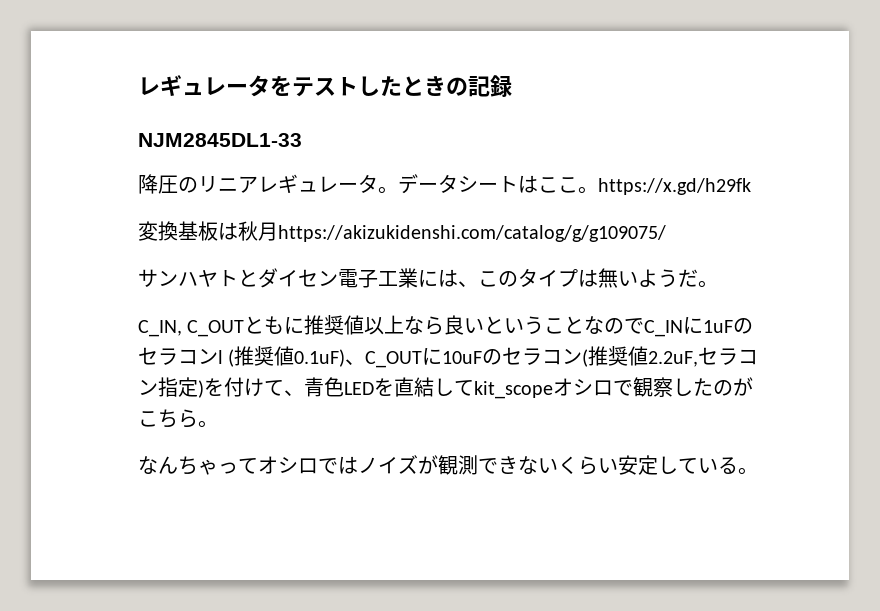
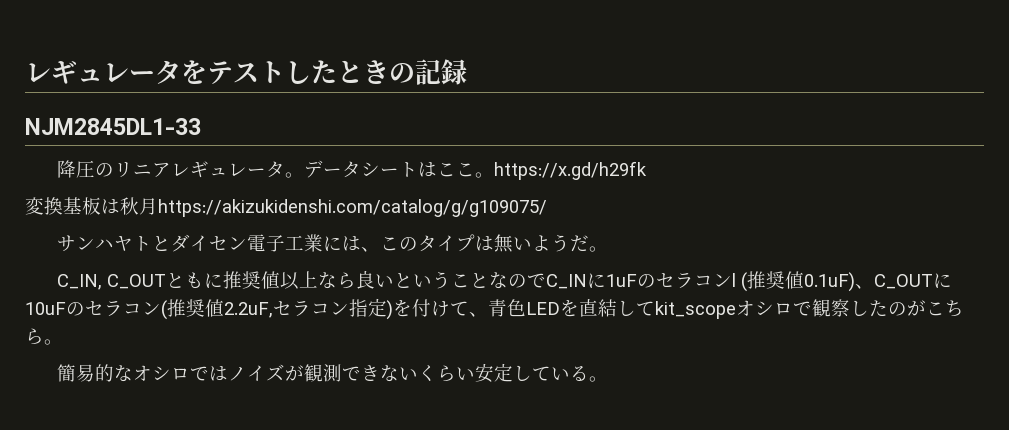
- なんちゃってオシロではノイズが観測できないくらい安定している。
+ 簡易的なオシロではノイズが観測できないくらい安定している。

